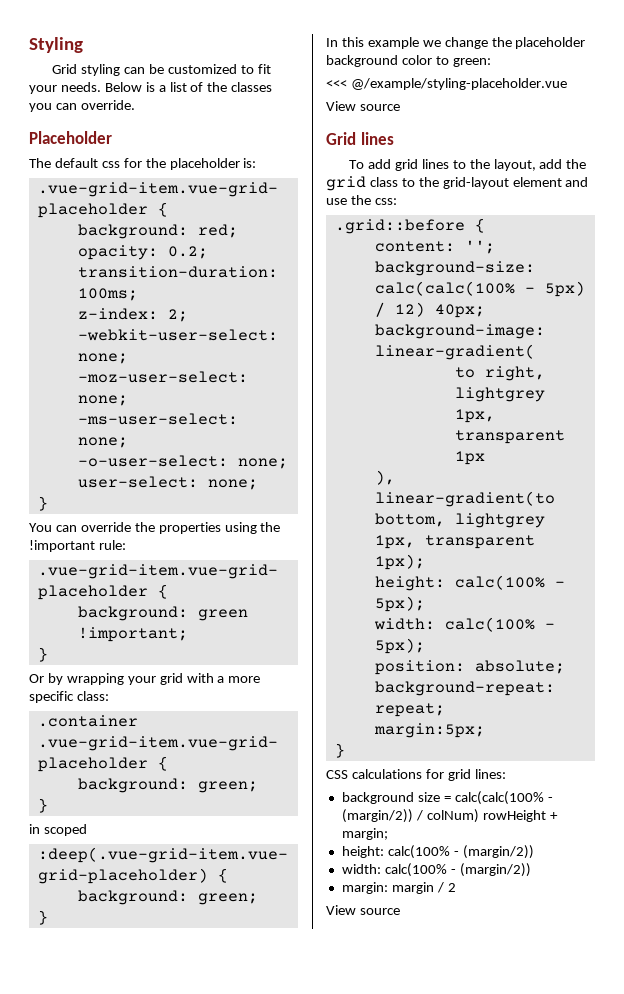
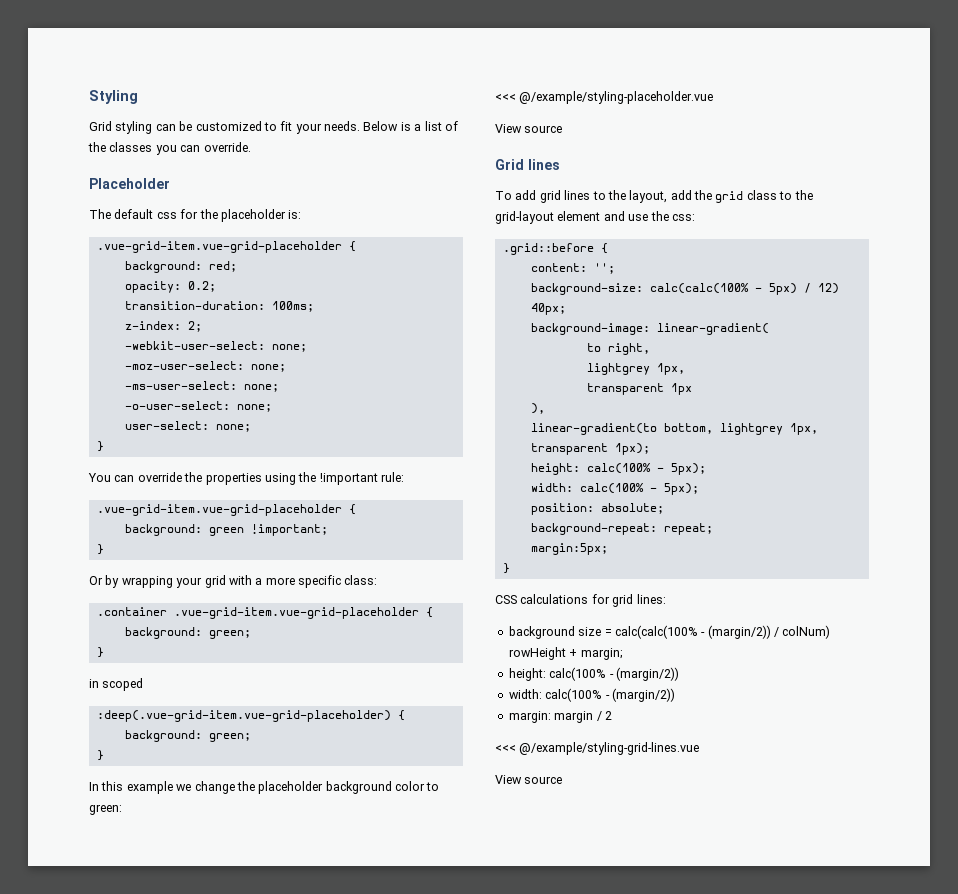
+ <<< @/example/styling-grid-lines.vue

